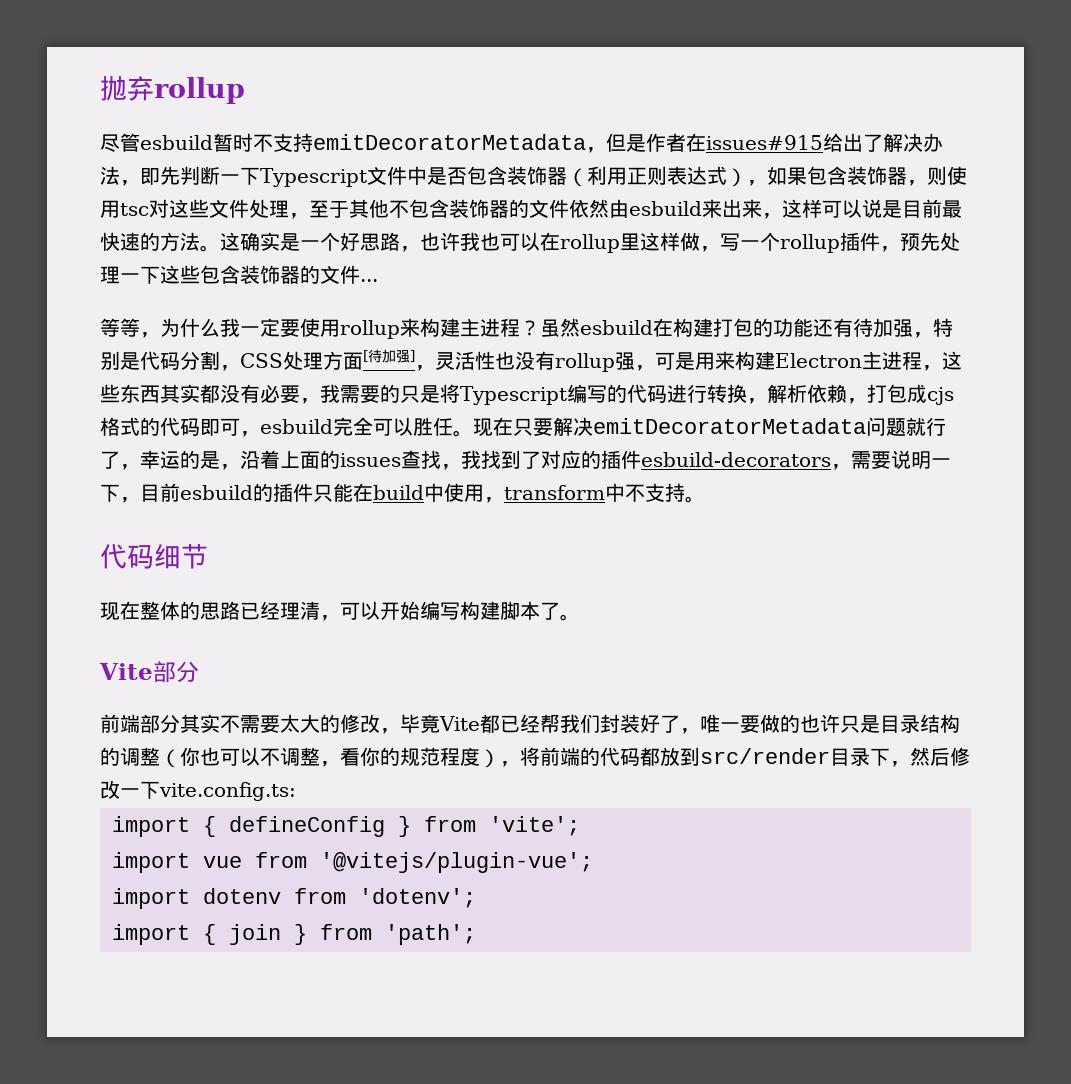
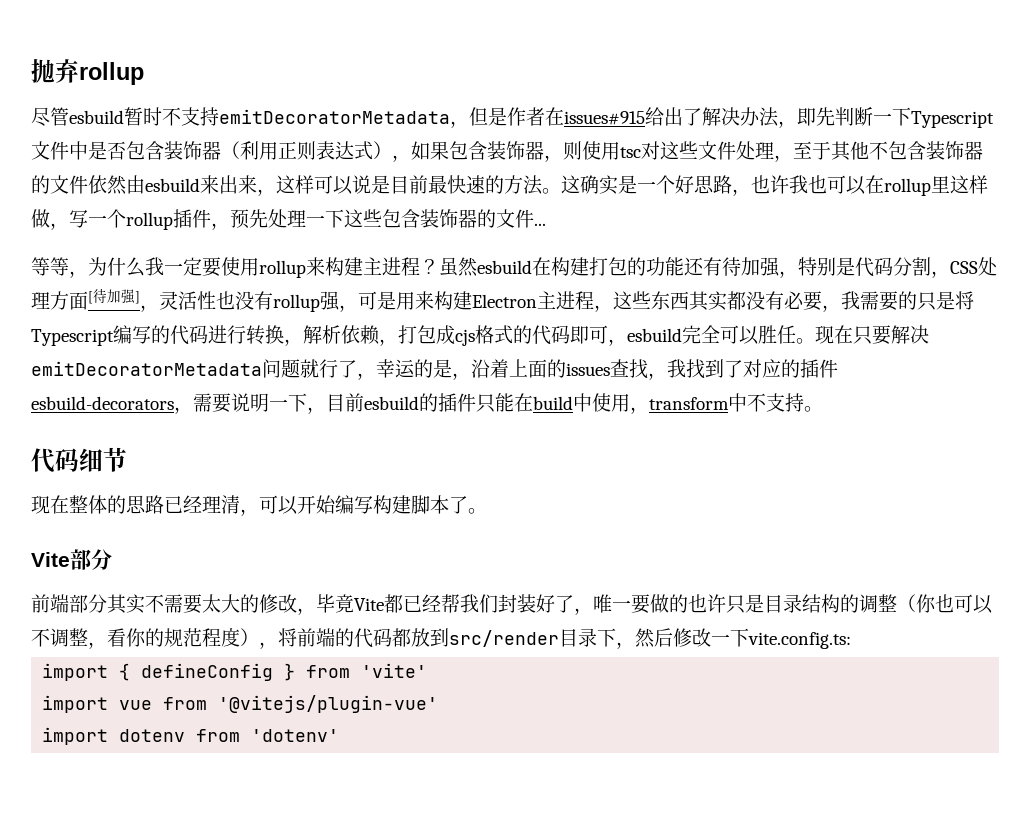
- import { defineConfig } from 'vite';
+ import { defineConfig } from 'vite'
- import vue from '@vitejs/plugin-vue';
+ import vue from '@vitejs/plugin-vue'
- import dotenv from 'dotenv';
- import { join } from 'path';
+ import dotenv from 'dotenv'

